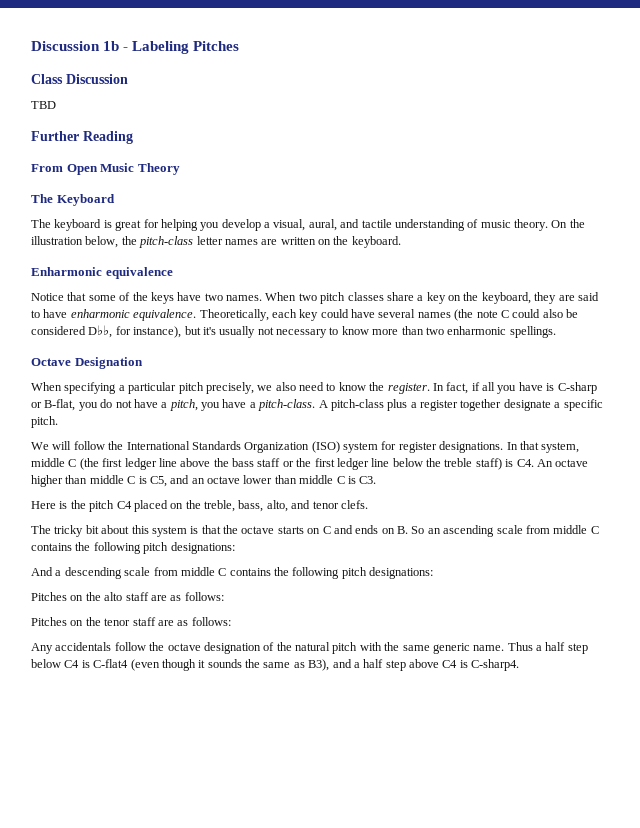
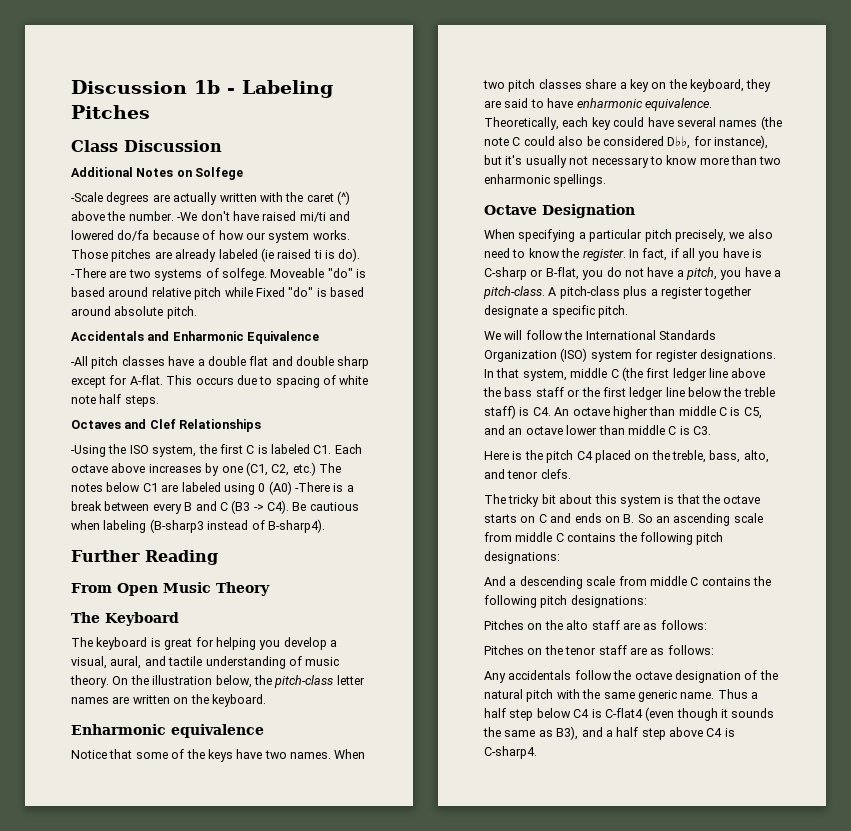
- TBD
+ Additional Notes on Solfege
+ -Scale degrees are actually written with the caret (^) above the number. -We don't have raised mi/ti and lowered do/fa because of how our system works. Those pitches are already labeled (ie raised ti is do). -There are two systems of solfege. Moveable "do" is based around relative pitch while Fixed "do" is based around absolute pitch.
+ Accidentals and Enharmonic Equivalence
+ -All pitch classes have a double flat and double sharp except for A-flat. This occurs due to spacing of white note half steps.
+ Octaves and Clef Relationships
+ -Using the ISO system, the first C is labeled C1. Each octave above increases by one (C1, C2, etc.) The notes below C1 are labeled using 0 (A0) -There is a break between every B and C (B3 -> C4). Be cautious when labeling (B-sharp3 instead of B-sharp4).

